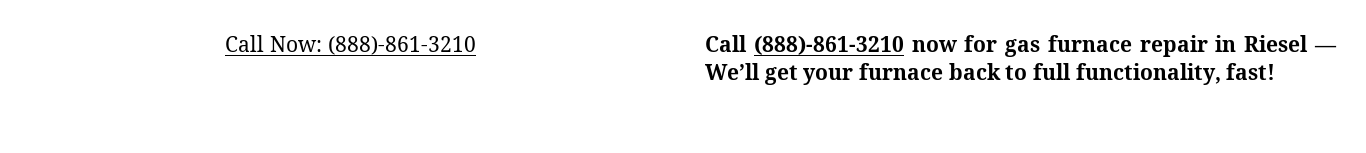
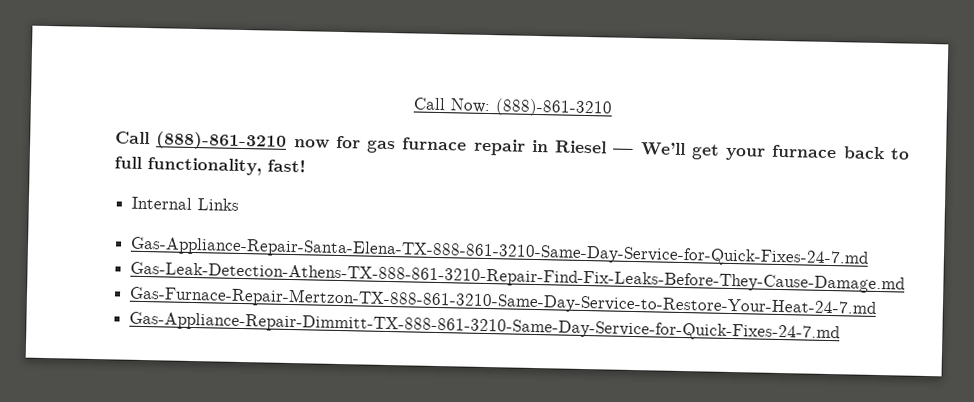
+ Internal Links
+ Gas-Appliance-Repair-Santa-Elena-TX-888-861-3210-Same-Day-Service-for-Quick-Fixes-24-7.md
+ Gas-Leak-Detection-Athens-TX-888-861-3210-Repair-Find-Fix-Leaks-Before-They-Cause-Damage.md
+ Gas-Furnace-Repair-Mertzon-TX-888-861-3210-Same-Day-Service-to-Restore-Your-Heat-24-7.md
+ Gas-Appliance-Repair-Dimmitt-TX-888-861-3210-Same-Day-Service-for-Quick-Fixes-24-7.md

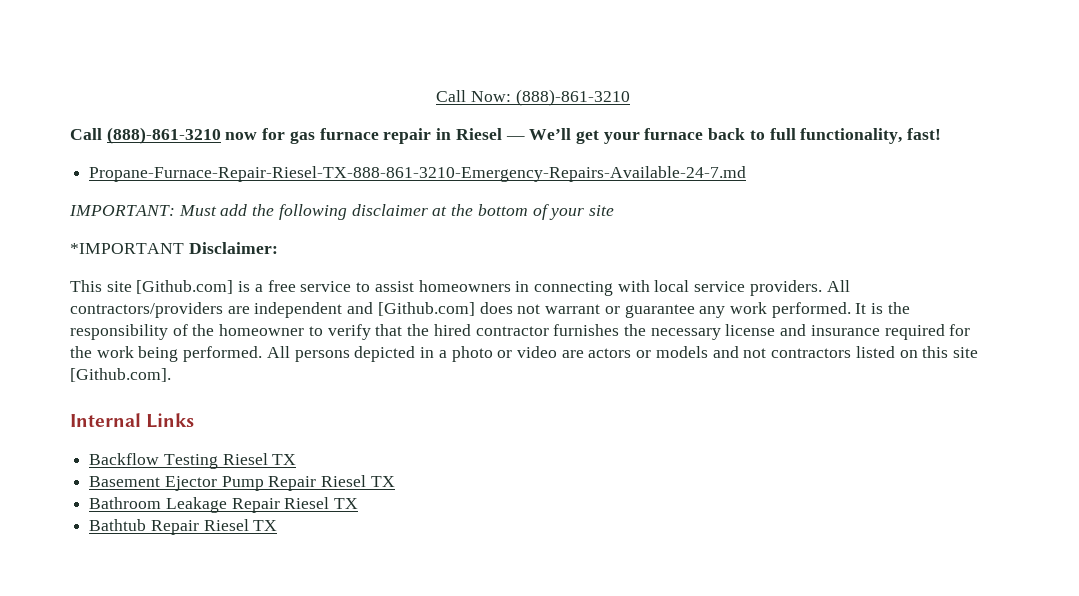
+ Propane-Furnace-Repair-Riesel-TX-888-861-3210-Emergency-Repairs-Available-24-7.md
+ IMPORTANT: Must add the following disclaimer at the bottom of your site
+ *IMPORTANT Disclaimer:
+ This site [Github.com] is a free service to assist homeowners in connecting with local service providers. All contractors/providers are independent and [Github.com] does not warrant or guarantee any work performed. It is the responsibility of the homeowner to verify that the hired contractor furnishes the necessary license and insurance required for the work being performed. All persons depicted in a photo or video are actors or models and not contractors listed on this site [Github.com].
  Internal Links
- Gas-Appliance-Repair-Santa-Elena-TX-888-861-3210-Same-Day-Service-for-Quick-Fixes-24-7.md
- Gas-Leak-Detection-Athens-TX-888-861-3210-Repair-Find-Fix-Leaks-Before-They-Cause-Damage.md
- Gas-Furnace-Repair-Mertzon-TX-888-861-3210-Same-Day-Service-to-Restore-Your-Heat-24-7.md
- Gas-Appliance-Repair-Dimmitt-TX-888-861-3210-Same-Day-Service-for-Quick-Fixes-24-7.md
+ Backflow Testing Riesel TX
+ Basement Ejector Pump Repair Riesel TX
+ Bathroom Leakage Repair Riesel TX
+ Bathtub Repair Riesel TX

